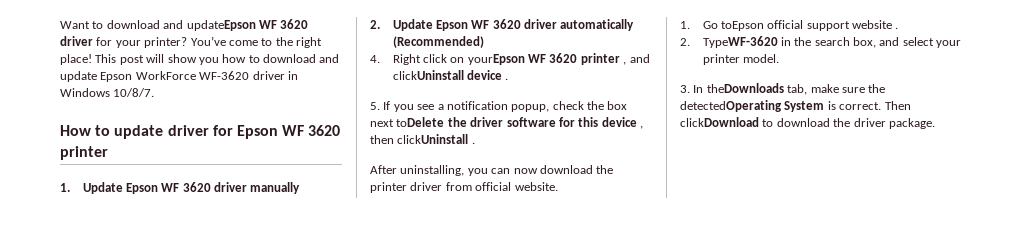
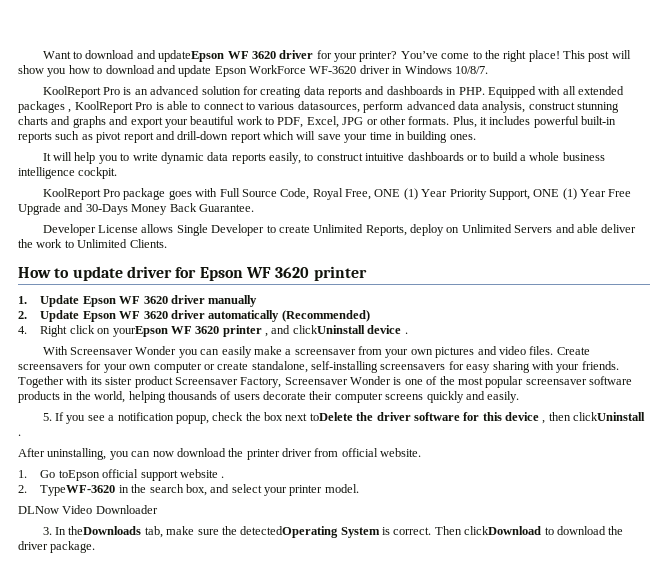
+ KoolReport Pro is an advanced solution for creating data reports and dashboards in PHP. Equipped with all extended packages , KoolReport Pro is able to connect to various datasources, perform advanced data analysis, construct stunning charts and graphs and export your beautiful work to PDF, Excel, JPG or other formats. Plus, it includes powerful built-in reports such as pivot report and drill-down report which will save your time in building ones.
+ It will help you to write dynamic data reports easily, to construct intuitive dashboards or to build a whole business intelligence cockpit.
+ KoolReport Pro package goes with Full Source Code, Royal Free, ONE (1) Year Priority Support, ONE (1) Year Free Upgrade and 30-Days Money Back Guarantee.
+ Developer License allows Single Developer to create Unlimited Reports, deploy on Unlimited Servers and able deliver the work to Unlimited Clients.
+ With Screensaver Wonder you can easily make a screensaver from your own pictures and video files. Create screensavers for your own computer or create standalone, self-installing screensavers for easy sharing with your friends. Together with its sister product Screensaver Factory, Screensaver Wonder is one of the most popular screensaver software products in the world, helping thousands of users decorate their computer screens quickly and easily.
+ DLNow Video Downloader

